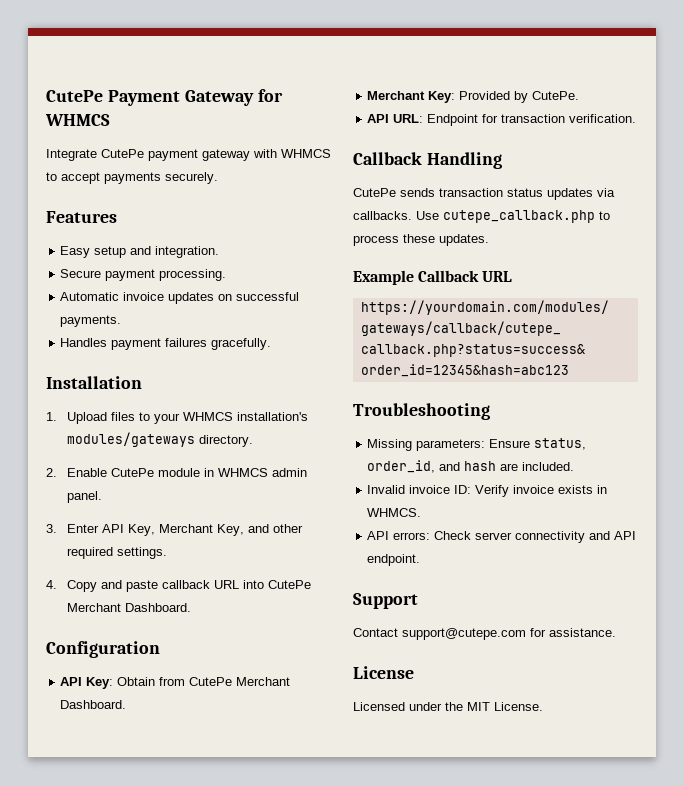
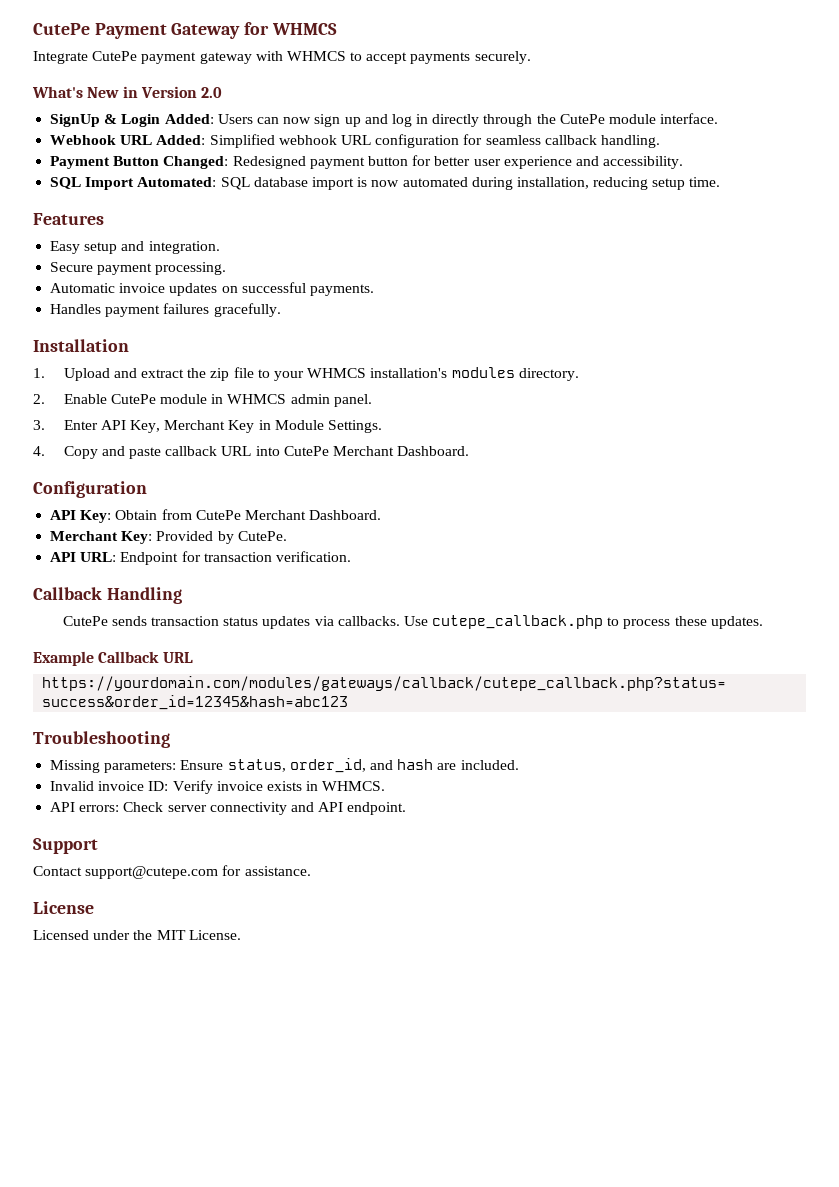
+ What's New in Version 2.0
+ SignUp & Login Added: Users can now sign up and log in directly through the CutePe module interface.
+ Webhook URL Added: Simplified webhook URL configuration for seamless callback handling.
+ Payment Button Changed: Redesigned payment button for better user experience and accessibility.
+ SQL Import Automated: SQL database import is now automated during installation, reducing setup time.
- 1. Upload files to your WHMCS installation's modules/gateways directory.
+ 1. Upload and extract the zip file to your WHMCS installation's modules directory.
- 3. Enter API Key, Merchant Key, and other required settings.
+ 3. Enter API Key, Merchant Key in Module Settings.

